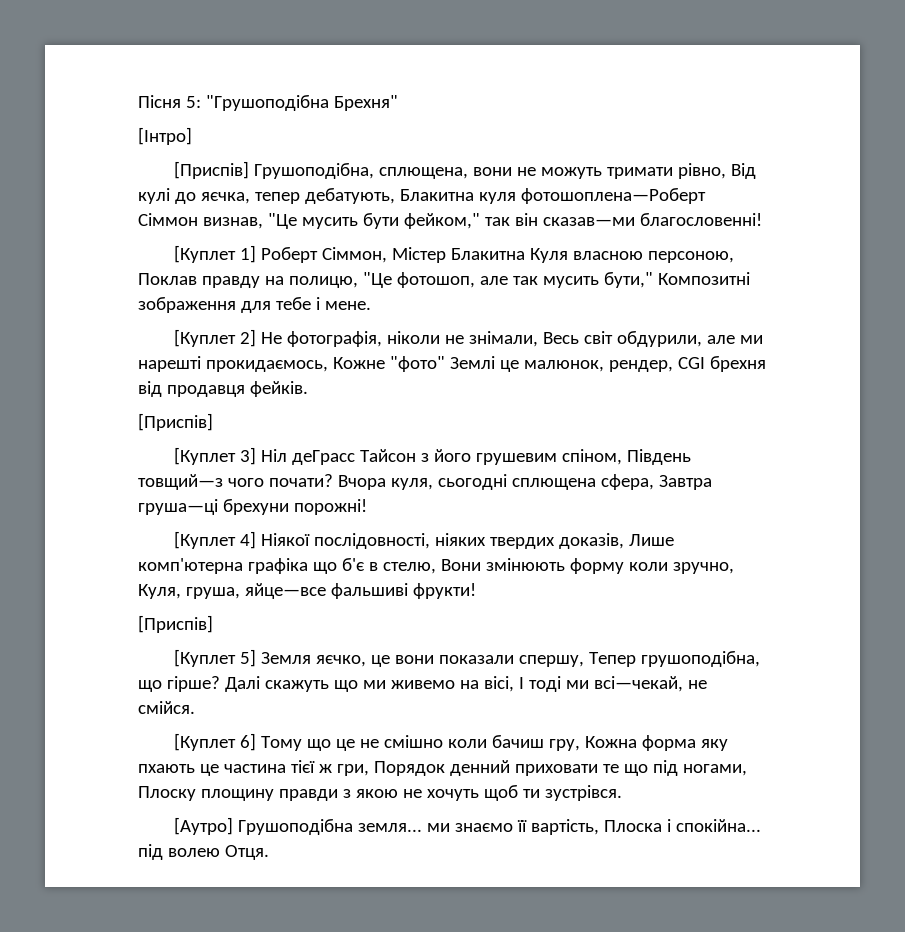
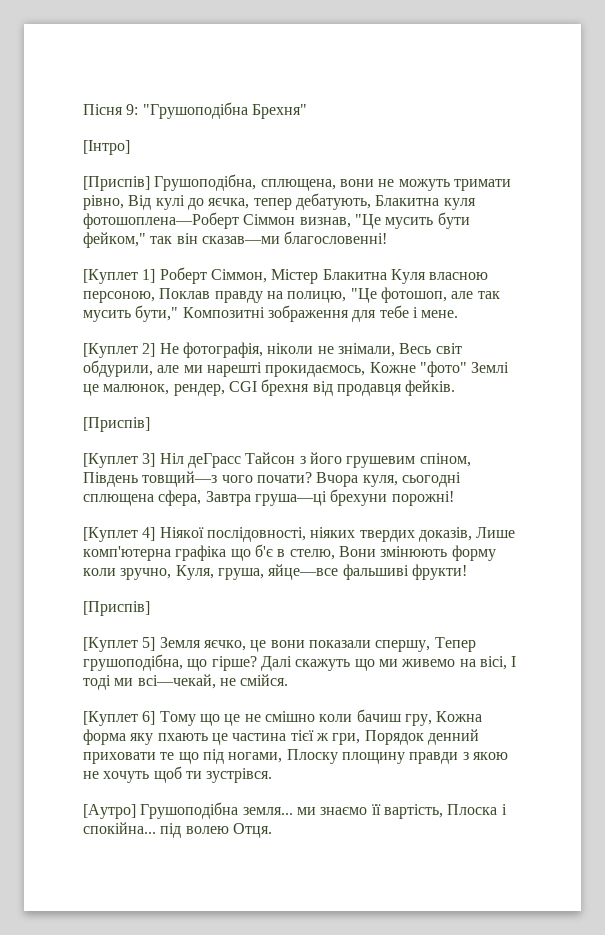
- Пісня 5: "Грушоподібна Брехня"
+ Пісня 9: "Грушоподібна Брехня"

